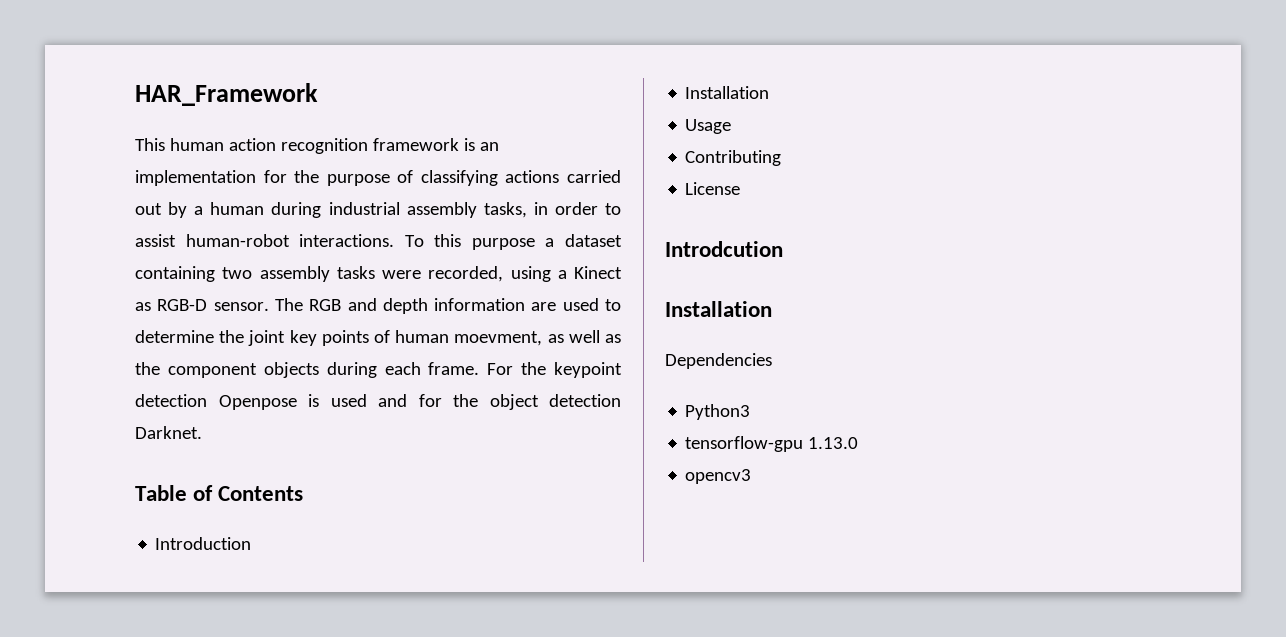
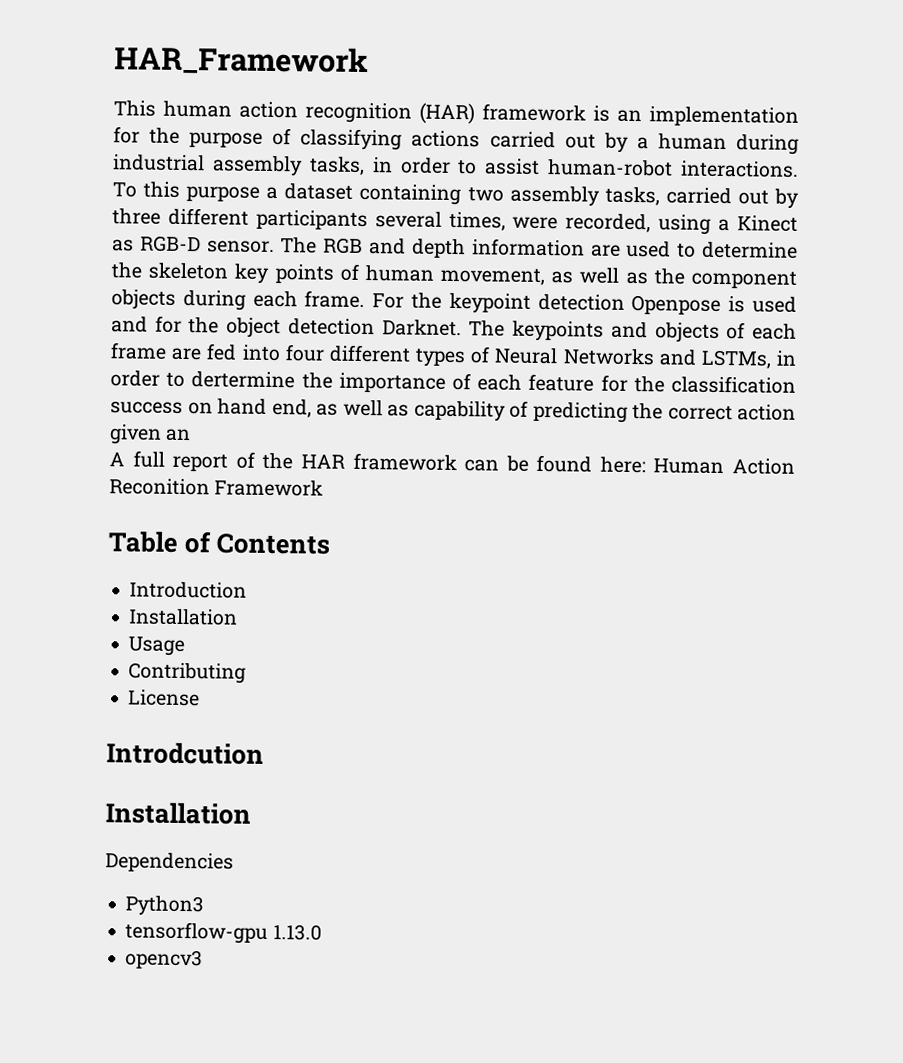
- This human action recognition framework is an implementation for the purpose of classifying actions carried out by a human during industrial assembly tasks, in order to assist human-robot interactions.
+ This human action recognition (HAR) framework is an implementation for the purpose of classifying actions carried out by a human during industrial assembly tasks, in order to assist human-robot interactions.
- To this purpose a dataset containing two assembly tasks were recorded, using a Kinect as RGB-D sensor.
+ To this purpose a dataset containing two assembly tasks, carried out by three different participants several times, were recorded, using a Kinect as RGB-D sensor.
- The RGB and depth information are used to determine the joint key points of human moevment, as well as the component objects during each frame.
+ The RGB and depth information are used to determine the skeleton key points of human movement, as well as the component objects during each frame.
+ The keypoints and objects of each frame are fed into four different types of Neural Networks and LSTMs, in order to dertermine the importance of each feature for the classification success on hand end, as well as capability of predicting the correct action given an
+ A full report of the HAR framework can be found here: Human Action Reconition Framework

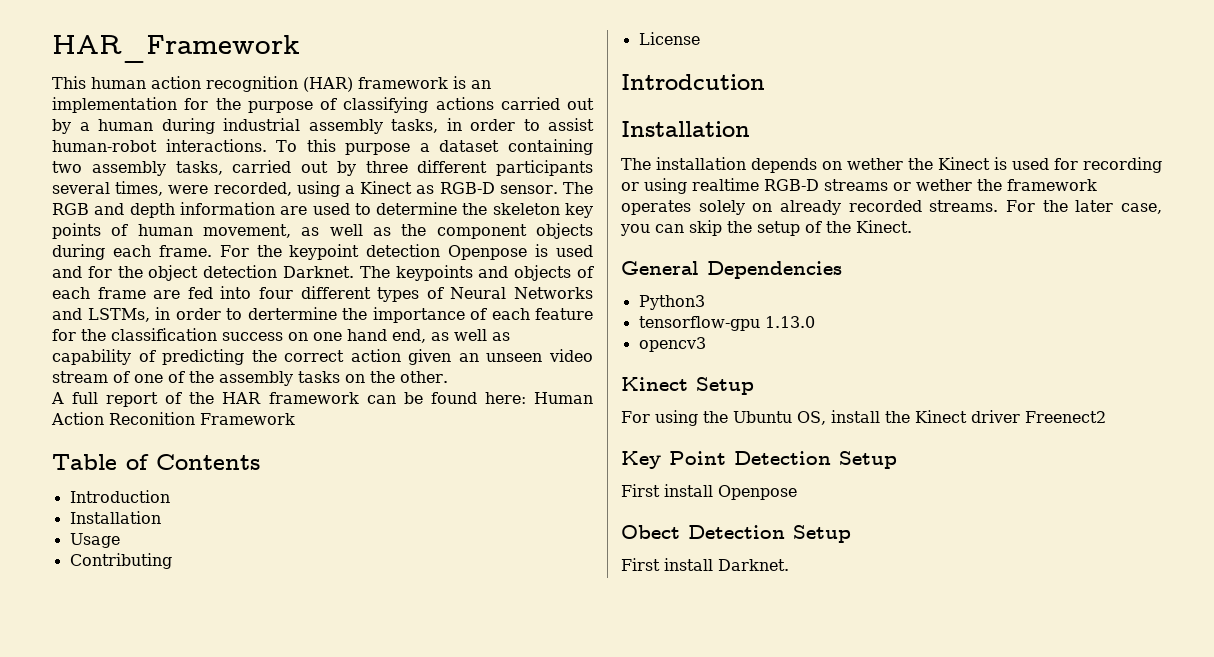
- The keypoints and objects of each frame are fed into four different types of Neural Networks and LSTMs, in order to dertermine the importance of each feature for the classification success on hand end, as well as capability of predicting the correct action given an
+ The keypoints and objects of each frame are fed into four different types of Neural Networks and LSTMs, in order to dertermine the importance of each feature for the classification success on one hand end, as well as capability of predicting the correct action given an unseen video stream of one of the assembly tasks on the other.
- Dependencies
+ The installation depends on wether the Kinect is used for recording or using realtime RGB-D streams or wether the framework operates solely on already recorded streams. For the later case, you can skip the setup of the Kinect.
+ General Dependencies
+ Kinect Setup
+ For using the Ubuntu OS, install the Kinect driver Freenect2
+ Key Point Detection Setup
+ First install Openpose
+ Obect Detection Setup
+ First install Darknet.

